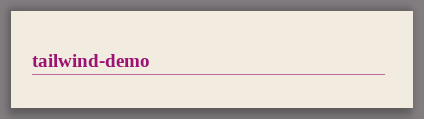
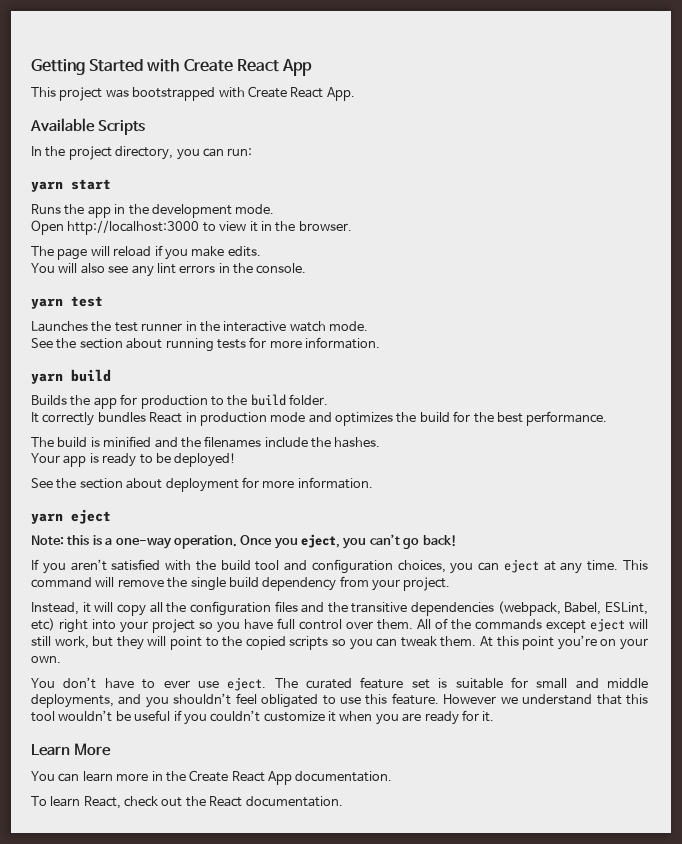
- tailwind-demo
+ Getting Started with Create React App
+ This project was bootstrapped with Create React App.
+ Available Scripts
+ In the project directory, you can run:
+ yarn start
+ Runs the app in the development mode.
+ Open http://localhost:3000 to view it in the browser.
+ The page will reload if you make edits.
+ You will also see any lint errors in the console.
+ yarn test
+ Launches the test runner in the interactive watch mode.
+ See the section about running tests for more information.
+ yarn build
+ Builds the app for production to the build folder.
+ It correctly bundles React in production mode and optimizes the build for the best performance.
+ The build is minified and the filenames include the hashes.
+ Your app is ready to be deployed!
+ See the section about deployment for more information.
+ yarn eject
+ Note: this is a one-way operation. Once you eject, you can’t go back!
+ If you aren’t satisfied with the build tool and configuration choices, you can eject at any time. This command will remove the single build dependency from your project.
+ Instead, it will copy all the configuration files and the transitive dependencies (webpack, Babel, ESLint, etc) right into your project so you have full control over them. All of the commands except eject will still work, but they will point to the copied scripts so you can tweak them. At this point you’re on your own.
+ You don’t have to ever use eject. The curated feature set is suitable for small and middle deployments, and you shouldn’t feel obligated to use this feature. However we understand that this tool wouldn’t be useful if you couldn’t customize it when you are ready for it.
+ Learn More
+ You can learn more in the Create React App documentation.
+ To learn React, check out the React documentation.

